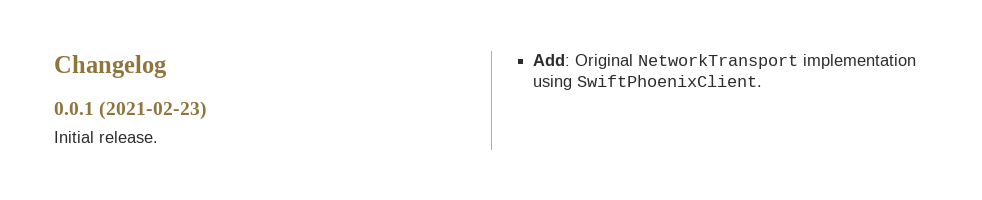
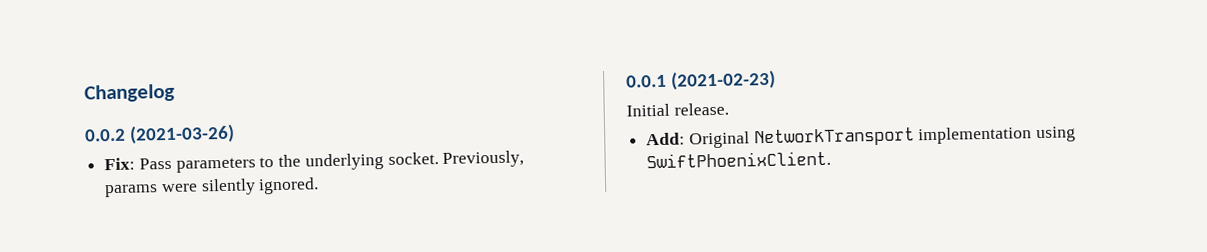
+ 0.0.2 (2021-03-26)
+ Fix: Pass parameters to the underlying socket. Previously, params were silently ignored.

